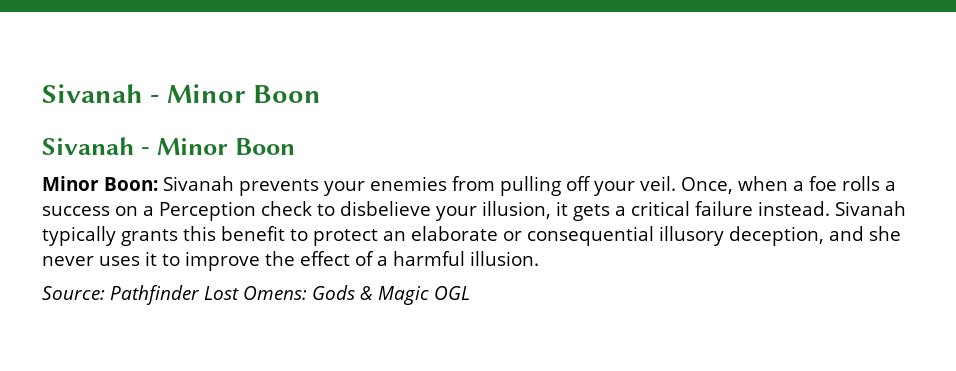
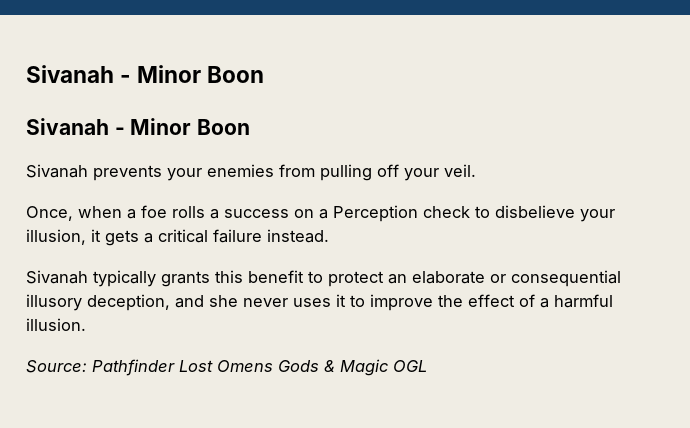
- Minor Boon: Sivanah prevents your enemies from pulling off your veil. Once, when a foe rolls a success on a Perception check to disbelieve your illusion, it gets a critical failure instead. Sivanah typically grants this benefit to protect an elaborate or consequential illusory deception, and she never uses it to improve the effect of a harmful illusion.
+ Sivanah prevents your enemies from pulling off your veil.
+ Once, when a foe rolls a success on a Perception check to disbelieve your illusion, it gets a critical failure instead.
+ Sivanah typically grants this benefit to protect an elaborate or consequential illusory deception, and she never uses it to improve the effect of a harmful illusion.
- Source: Pathfinder Lost Omens: Gods & Magic OGL
+ Source: Pathfinder Lost Omens Gods & Magic OGL

